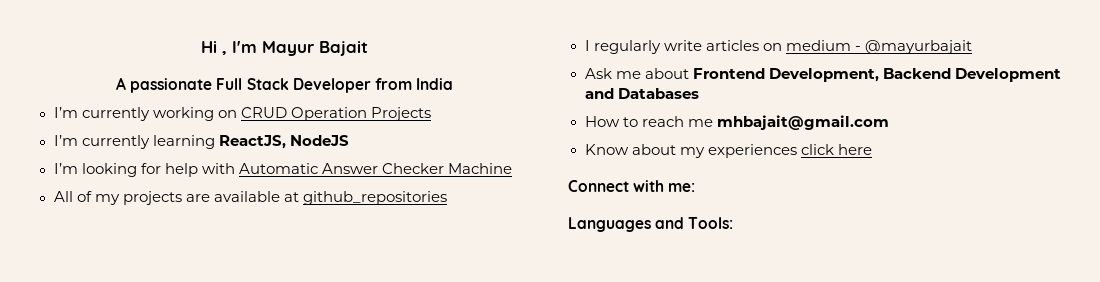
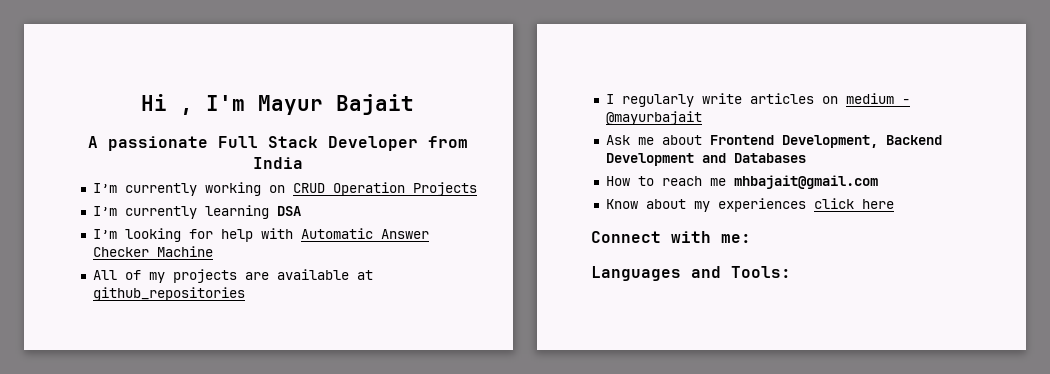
- I’m currently learning ReactJS, NodeJS
+ I’m currently learning DSA

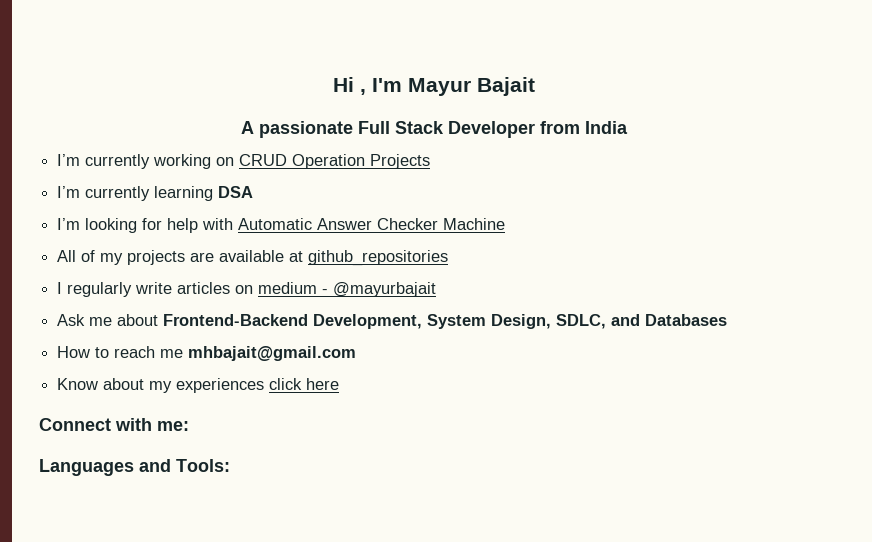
- Ask me about Frontend Development, Backend Development and Databases
+ Ask me about Frontend-Backend Development, System Design, SDLC, and Databases

